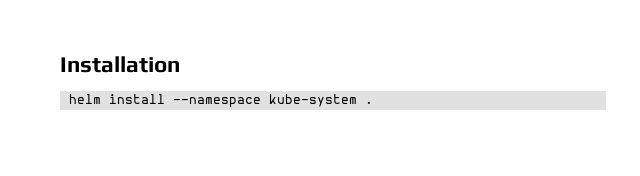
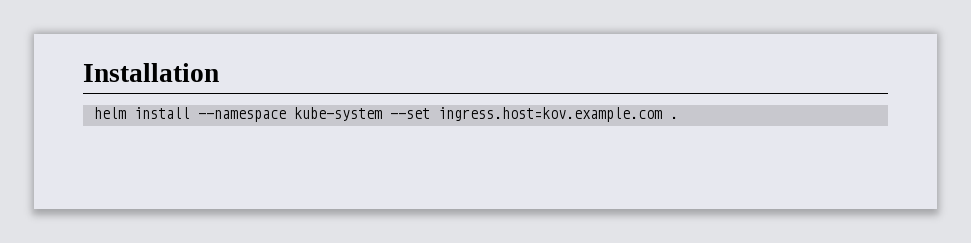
- helm install --namespace kube-system .
+ helm install --namespace kube-system --set ingress.host=kov.example.com .

